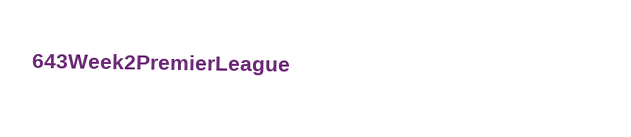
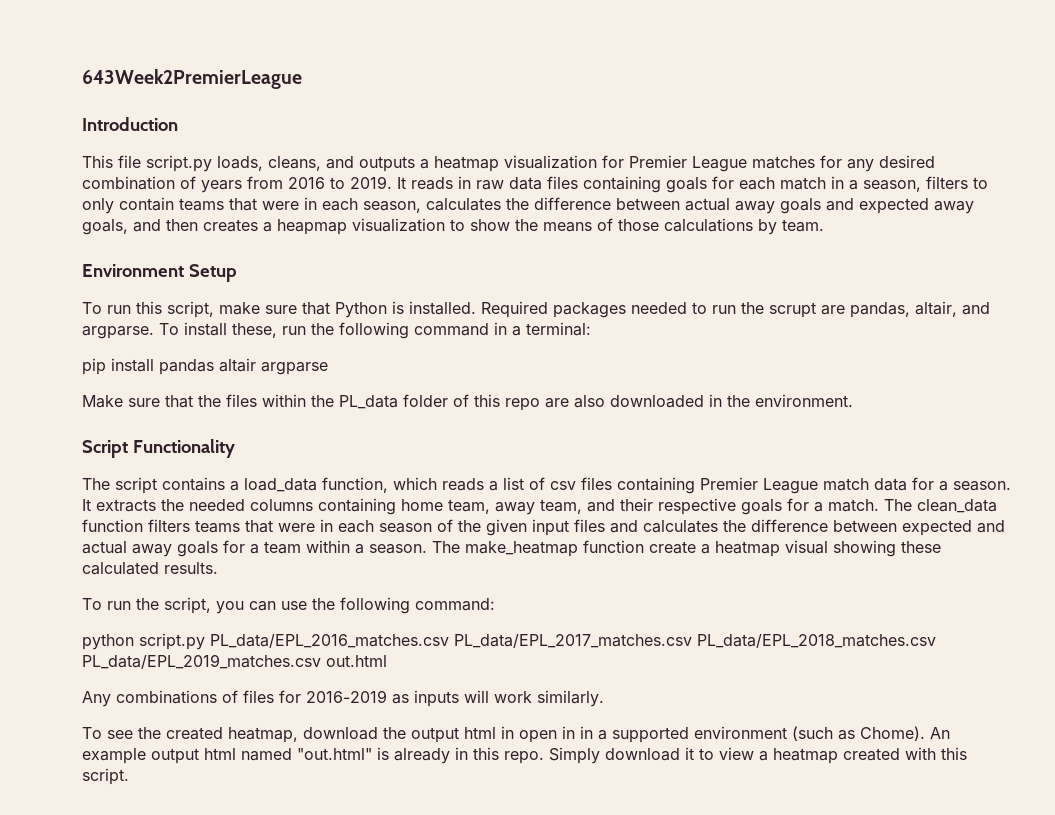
+ Introduction
+ This file script.py loads, cleans, and outputs a heatmap visualization for Premier League matches for any desired combination of years from 2016 to 2019. It reads in raw data files containing goals for each match in a season, filters to only contain teams that were in each season, calculates the difference between actual away goals and expected away goals, and then creates a heapmap visualization to show the means of those calculations by team.
+ Environment Setup
+ To run this script, make sure that Python is installed. Required packages needed to run the scrupt are pandas, altair, and argparse. To install these, run the following command in a terminal:
+ pip install pandas altair argparse
+ Make sure that the files within the PL_data folder of this repo are also downloaded in the environment.
+ Script Functionality
+ The script contains a load_data function, which reads a list of csv files containing Premier League match data for a season. It extracts the needed columns containing home team, away team, and their respective goals for a match. The clean_data function filters teams that were in each season of the given input files and calculates the difference between expected and actual away goals for a team within a season. The make_heatmap function create a heatmap visual showing these calculated results.
+ To run the script, you can use the following command:
+ python script.py PL_data/EPL_2016_matches.csv PL_data/EPL_2017_matches.csv PL_data/EPL_2018_matches.csv PL_data/EPL_2019_matches.csv out.html
+ Any combinations of files for 2016-2019 as inputs will work similarly.
+ To see the created heatmap, download the output html in open in in a supported environment (such as Chome). An example output html named "out.html" is already in this repo. Simply download it to view a heatmap created with this script.

